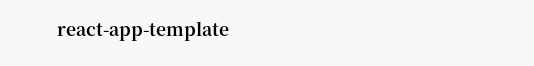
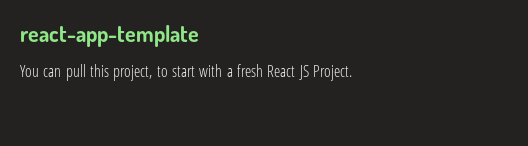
+ You can pull this project, to start with a fresh React JS Project.

